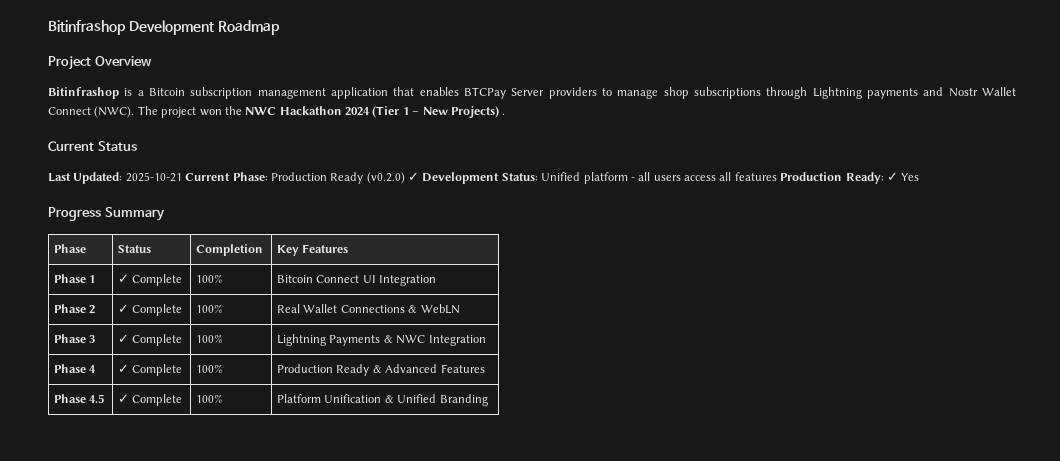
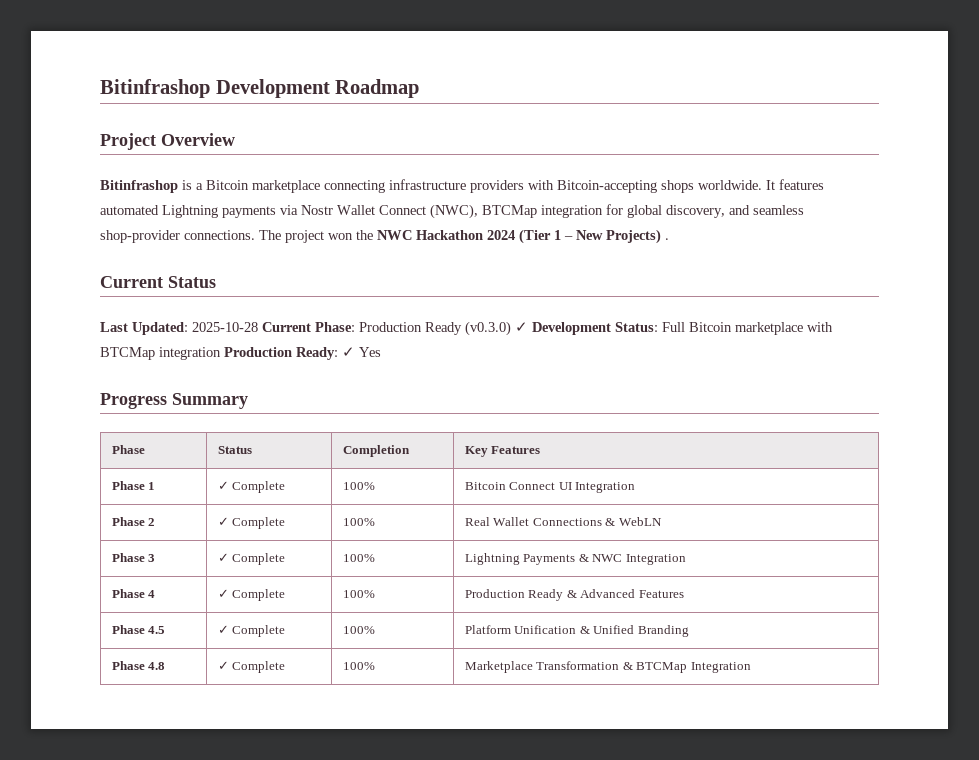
- Bitinfrashop is a Bitcoin subscription management application that enables BTCPay Server providers to manage shop subscriptions through Lightning payments and Nostr Wallet Connect (NWC).
+ Bitinfrashop is a Bitcoin marketplace connecting infrastructure providers with Bitcoin-accepting shops worldwide. It features automated Lightning payments via Nostr Wallet Connect (NWC), BTCMap integration for global discovery, and seamless shop-provider connections.
- Last Updated: 2025-10-21 Current Phase: Production Ready (v0.2.0) ✓ Development Status: Unified platform - all users access all features Production Ready: ✓ Yes
+ Last Updated: 2025-10-28 Current Phase: Production Ready (v0.3.0) ✓ Development Status: Full Bitcoin marketplace with BTCMap integration Production Ready: ✓ Yes
+ Phase 4.8 | ✓ Complete | 100% | Marketplace Transformation & BTCMap Integration

